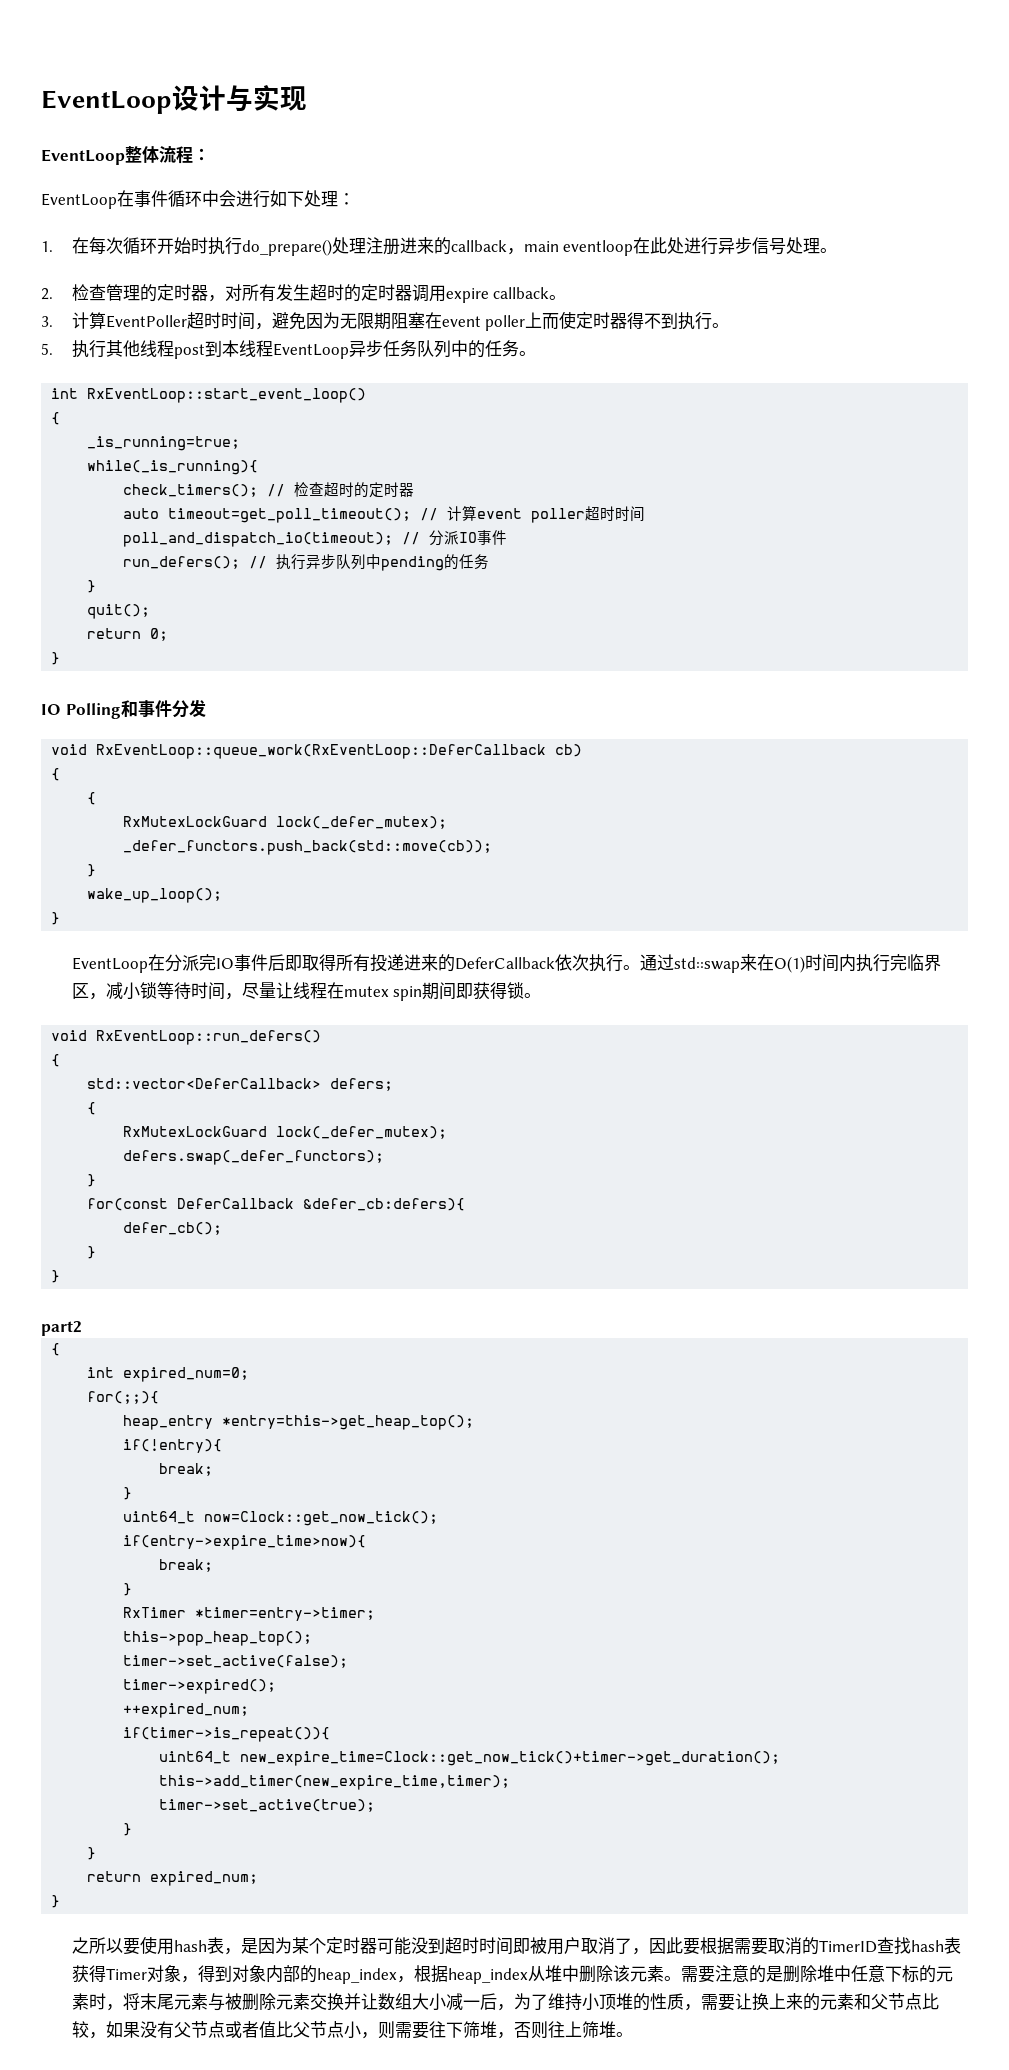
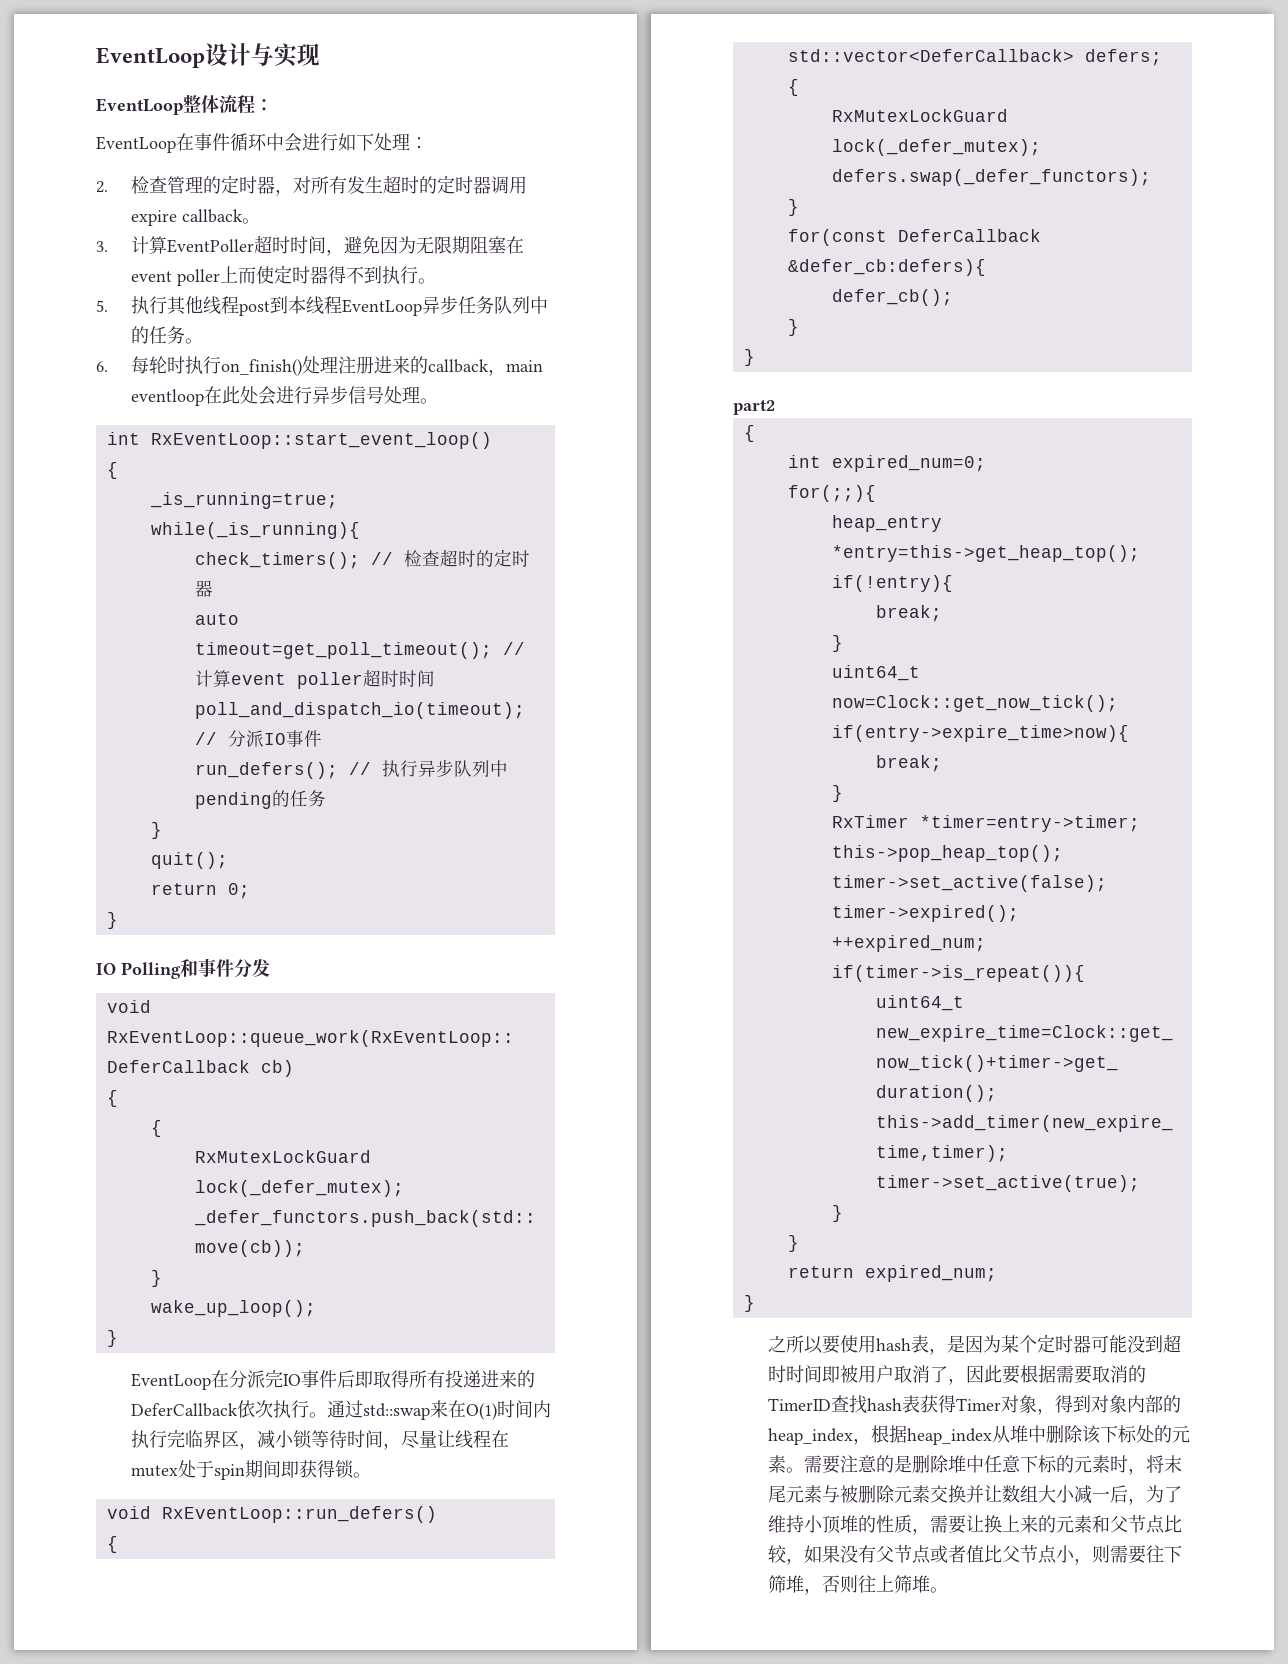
- 1.在每次循环开始时执行do_prepare()处理注册进来的callback，main eventloop在此处进行异步信号处理。
+ 6.每轮时执行on_finish()处理注册进来的callback，main eventloop在此处会进行异步信号处理。
- 通过std::swap来在O(1)时间内执行完临界区，减小锁等待时间，尽量让线程在mutex spin期间即获得锁。
+ 通过std::swap来在O(1)时间内执行完临界区，减小锁等待时间，尽量让线程在mutex处于spin期间即获得锁。
- 之所以要使用hash表，是因为某个定时器可能没到超时时间即被用户取消了，因此要根据需要取消的TimerID查找hash表获得Timer对象，得到对象内部的heap_index，根据heap_index从堆中删除该元素。
+ 之所以要使用hash表，是因为某个定时器可能没到超时时间即被用户取消了，因此要根据需要取消的TimerID查找hash表获得Timer对象，得到对象内部的heap_index，根据heap_index从堆中删除该下标处的元素。

